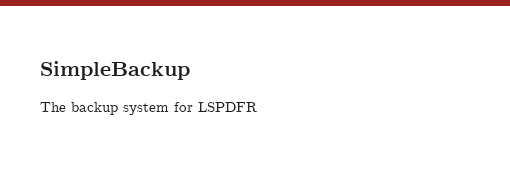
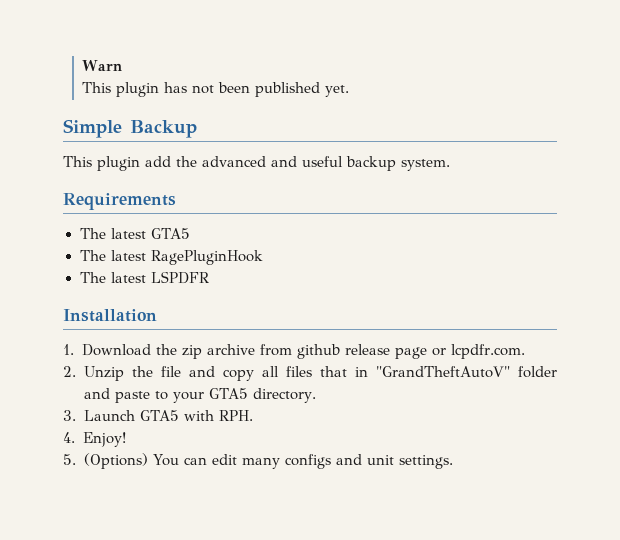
- SimpleBackup
- The backup system for LSPDFR
+ Warn
+ This plugin has not been published yet.
+ Simple Backup
+ This plugin add the advanced and useful backup system.
+ Requirements
+ The latest GTA5
+ The latest RagePluginHook
+ The latest LSPDFR
+ Installation
+ 1. Download the zip archive from github release page or lcpdfr.com.
+ 2. Unzip the file and copy all files that in "GrandTheftAutoV" folder and paste to your GTA5 directory.
+ 3. Launch GTA5 with RPH.
+ 4. Enjoy!
+ 5. (Options) You can edit many configs and unit settings.

